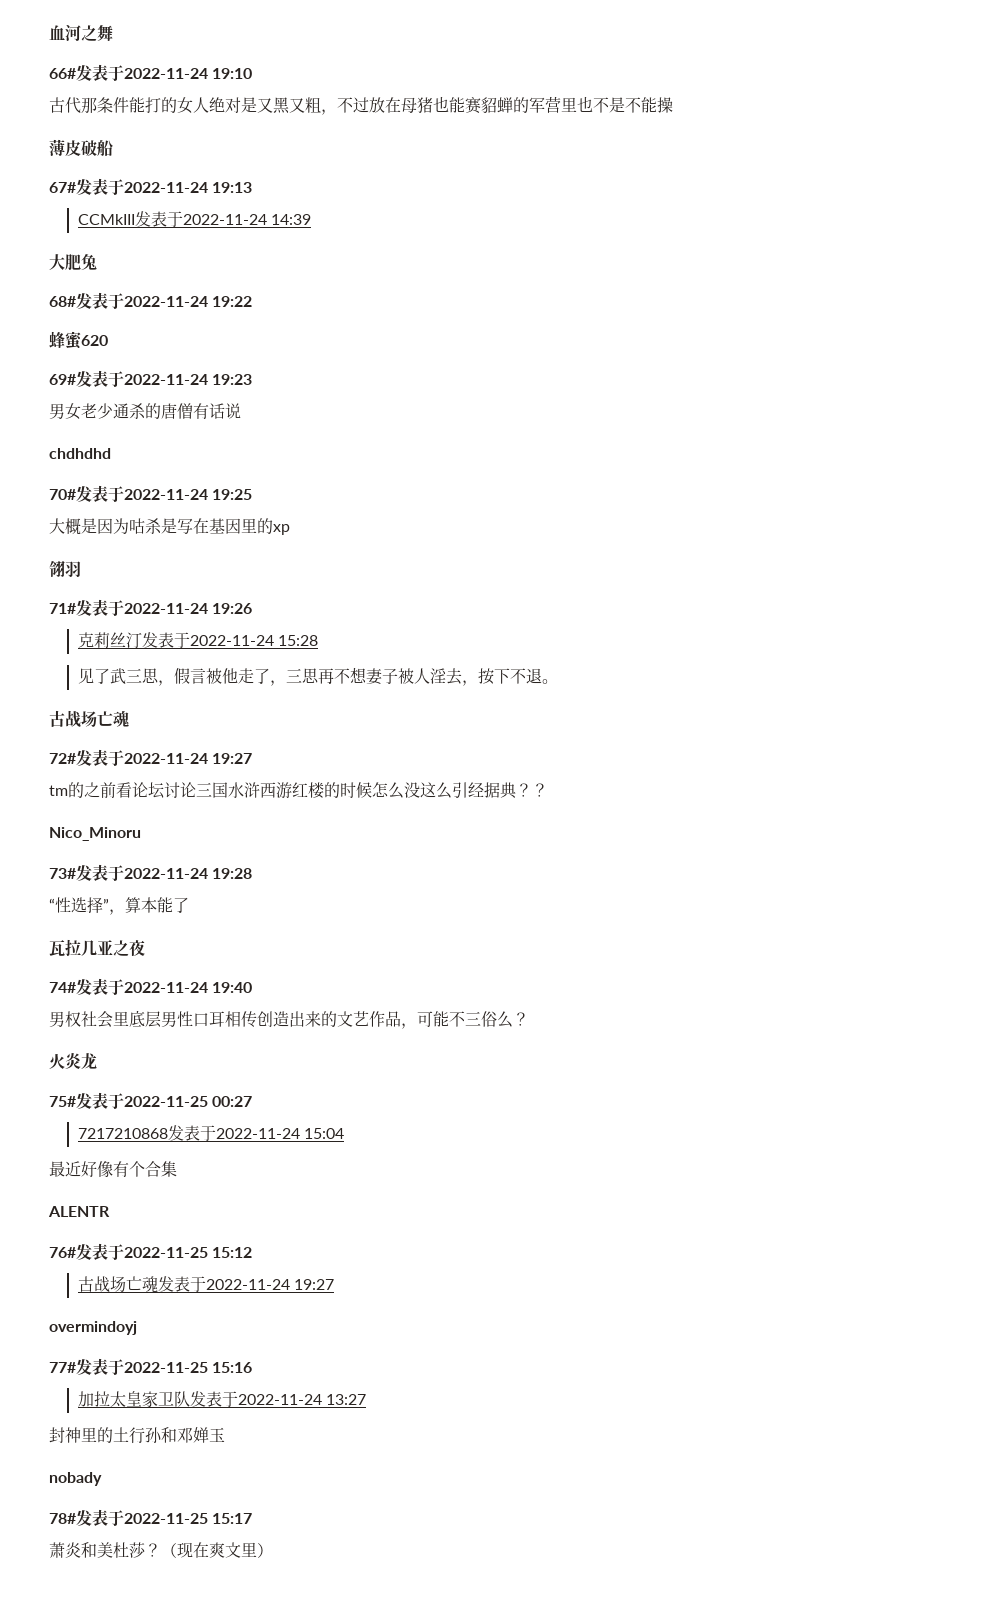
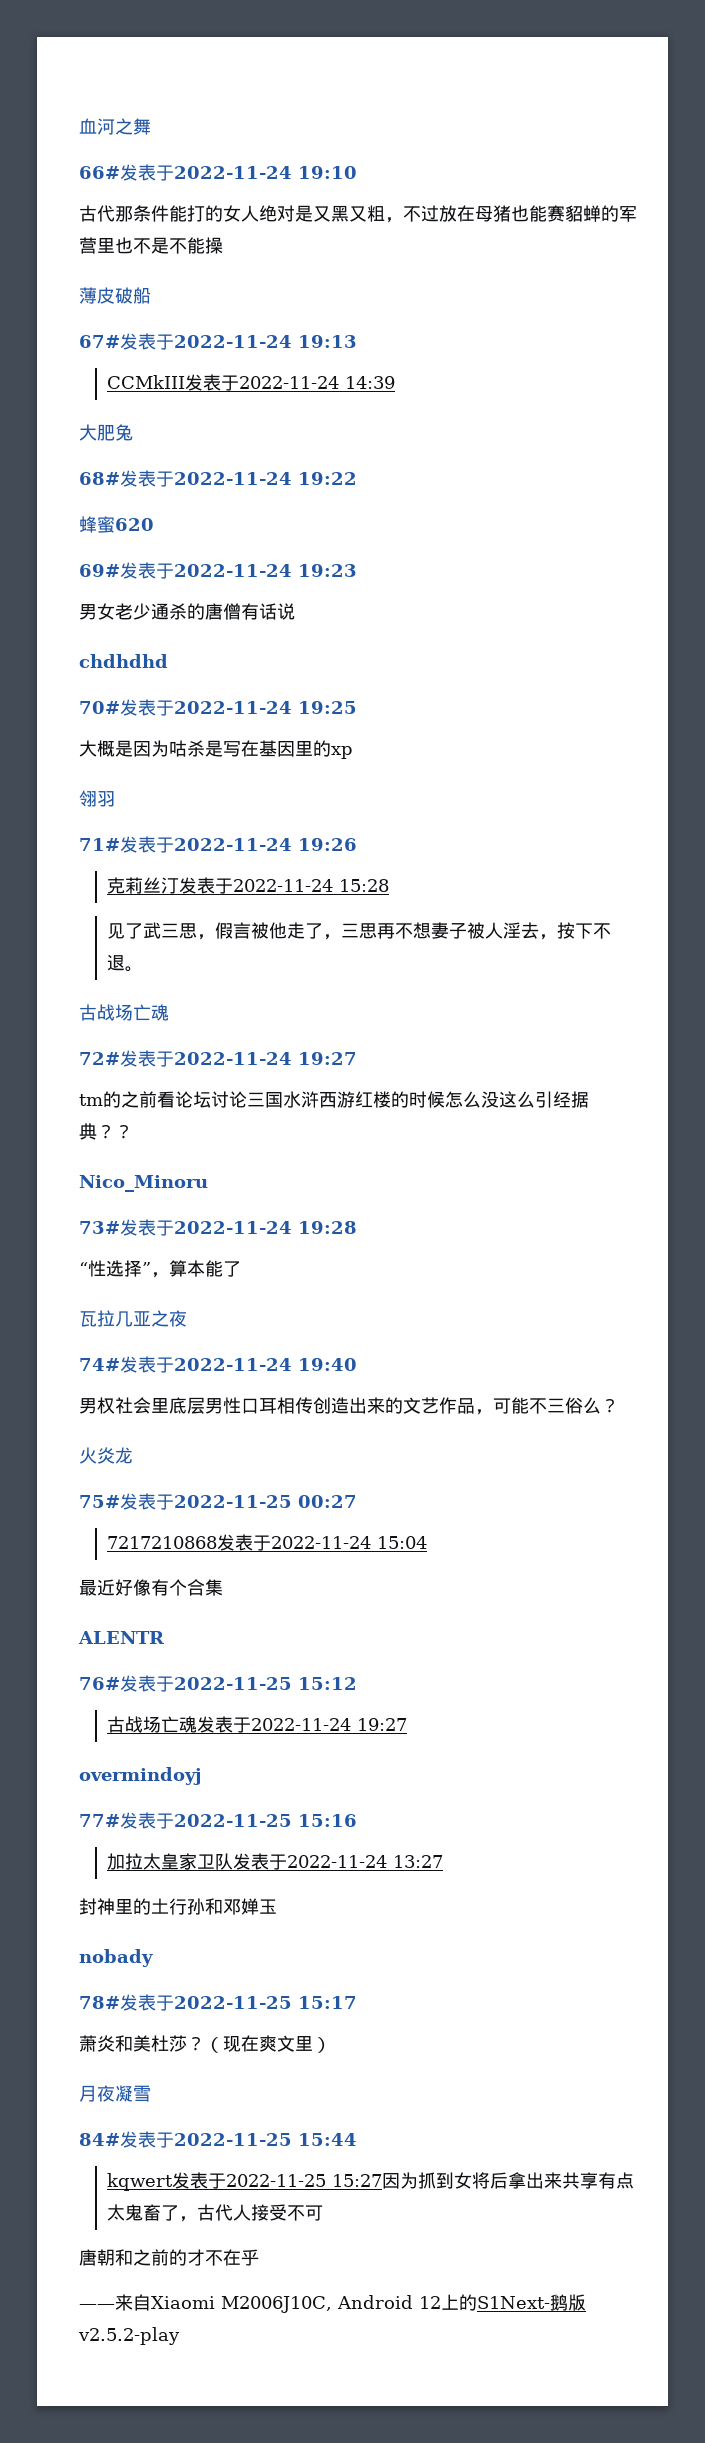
+ 月夜凝雪
+ 84#发表于2022-11-25 15:44
+ kqwert发表于2022-11-25 15:27因为抓到女将后拿出来共享有点太鬼畜了，古代人接受不可
+ 唐朝和之前的才不在乎
+ ——来自Xiaomi M2006J10C, Android 12上的S1Next-鹅版v2.5.2-play

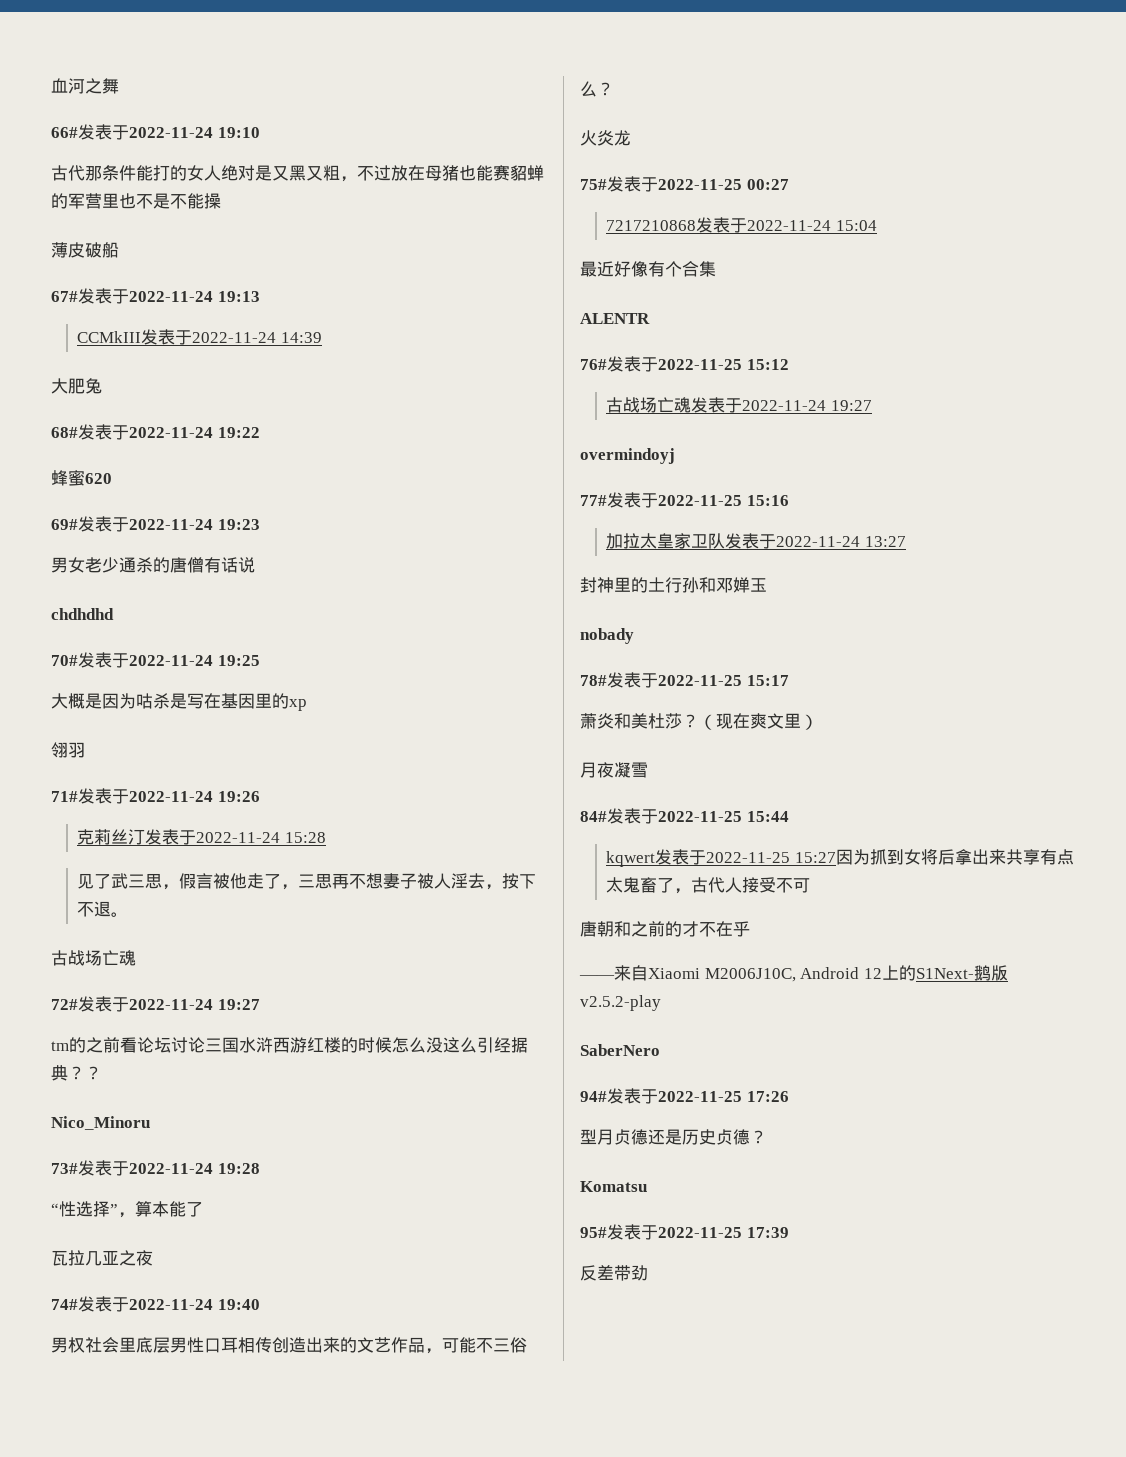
+ SaberNero
+ 94#发表于2022-11-25 17:26
+ 型月贞德还是历史贞德？
+ Komatsu
+ 95#发表于2022-11-25 17:39
+ 反差带劲

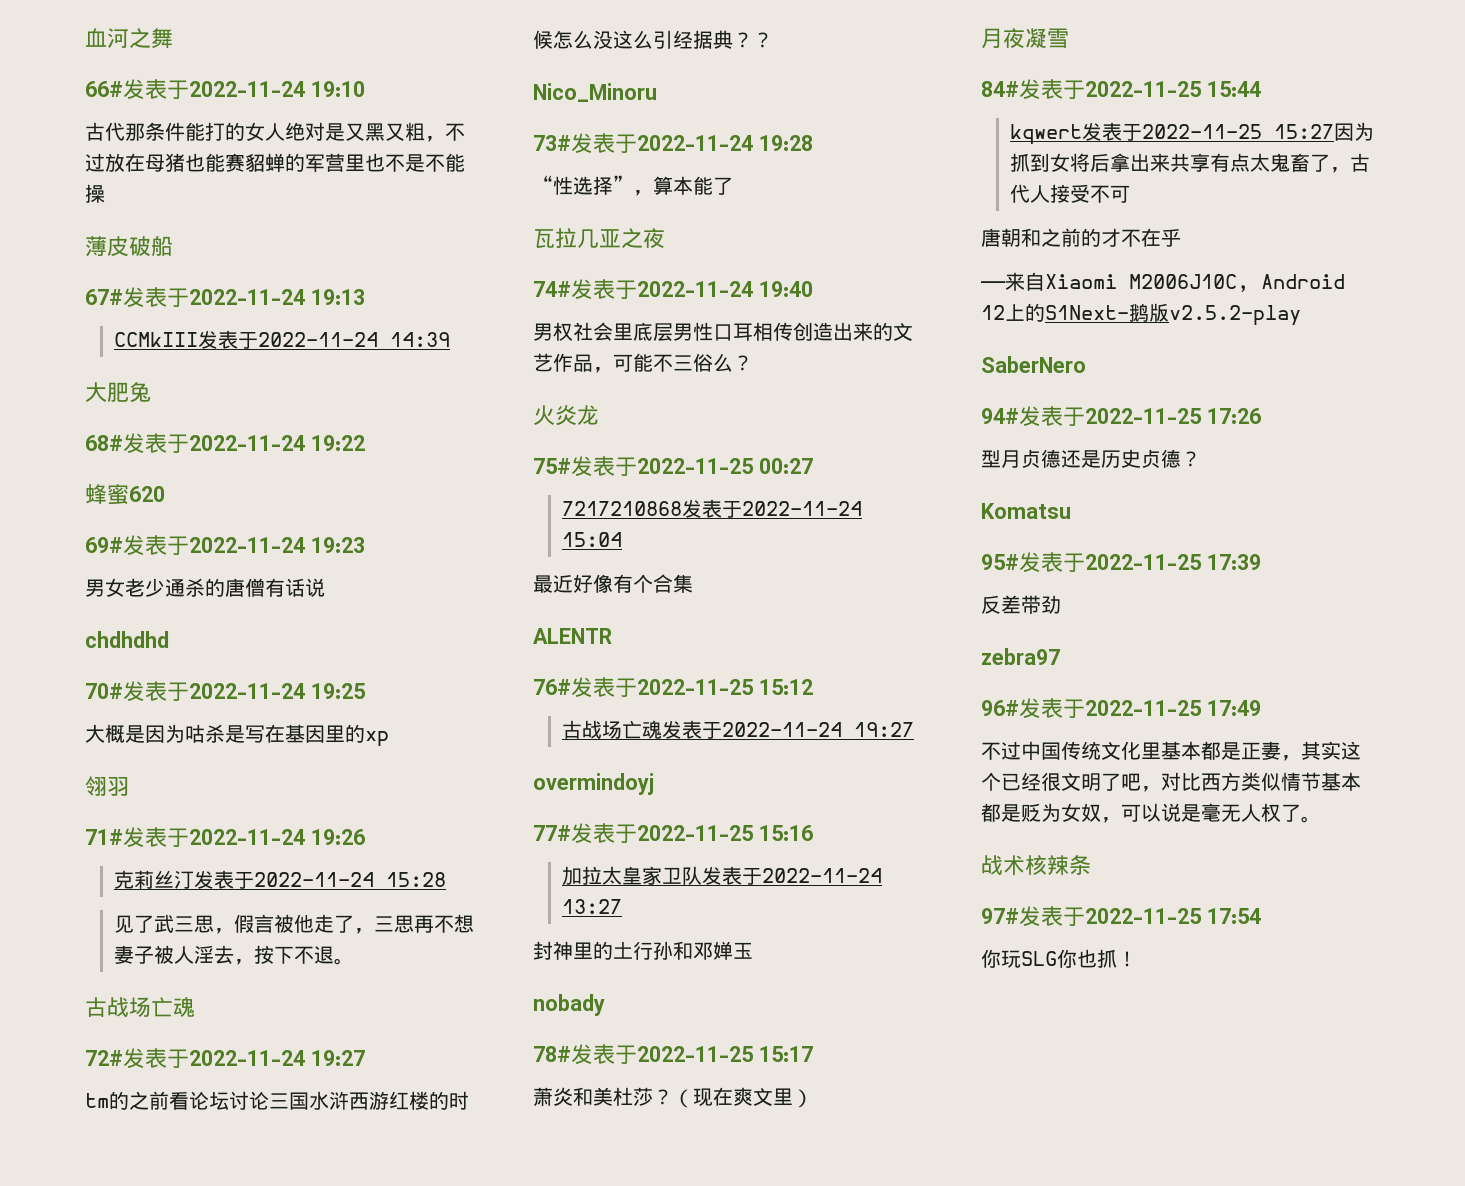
+ zebra97
+ 96#发表于2022-11-25 17:49
+ 不过中国传统文化里基本都是正妻，其实这个已经很文明了吧，对比西方类似情节基本都是贬为女奴，可以说是毫无人权了。
+ 战术核辣条
+ 97#发表于2022-11-25 17:54
+ 你玩SLG你也抓！

